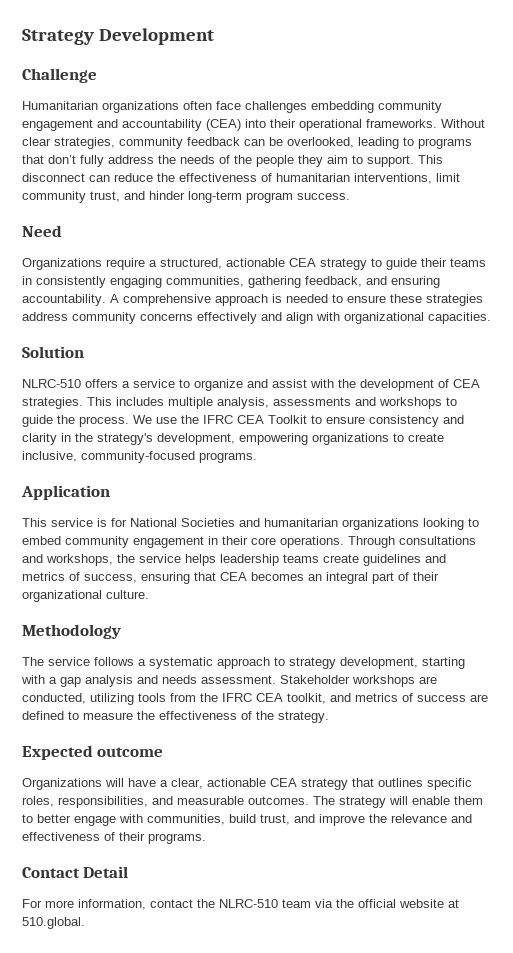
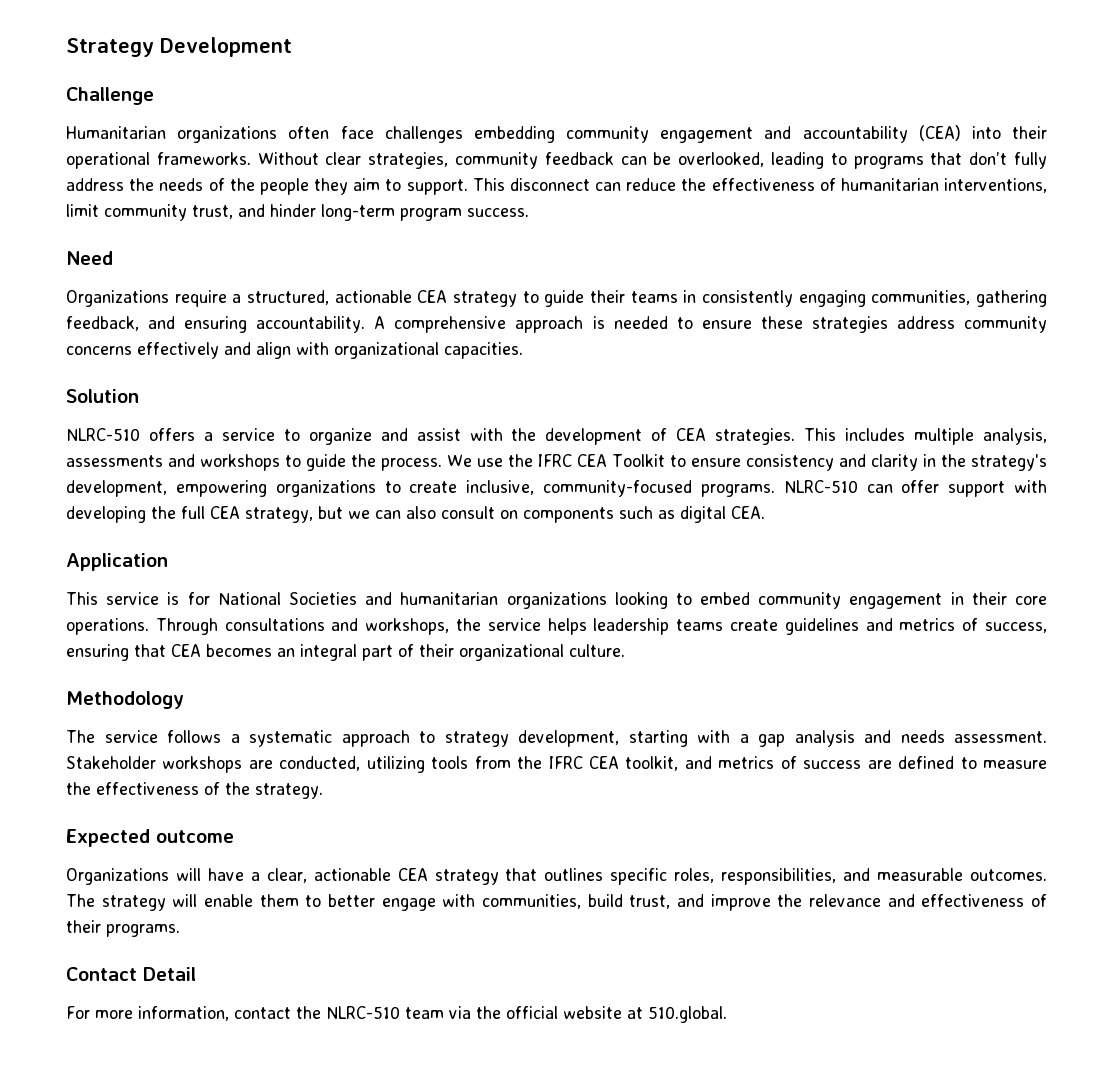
+ NLRC-510 can offer support with developing the full CEA strategy, but we can also consult on components such as digital CEA.

